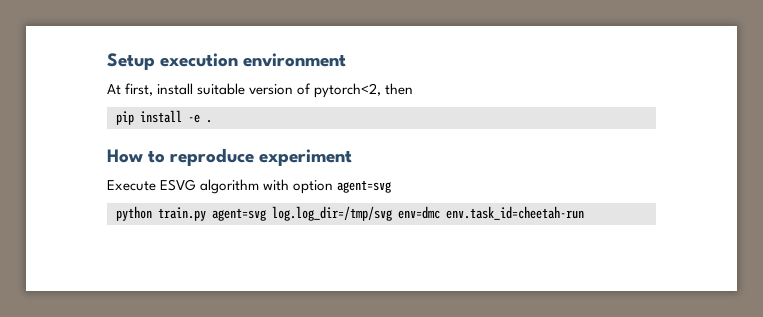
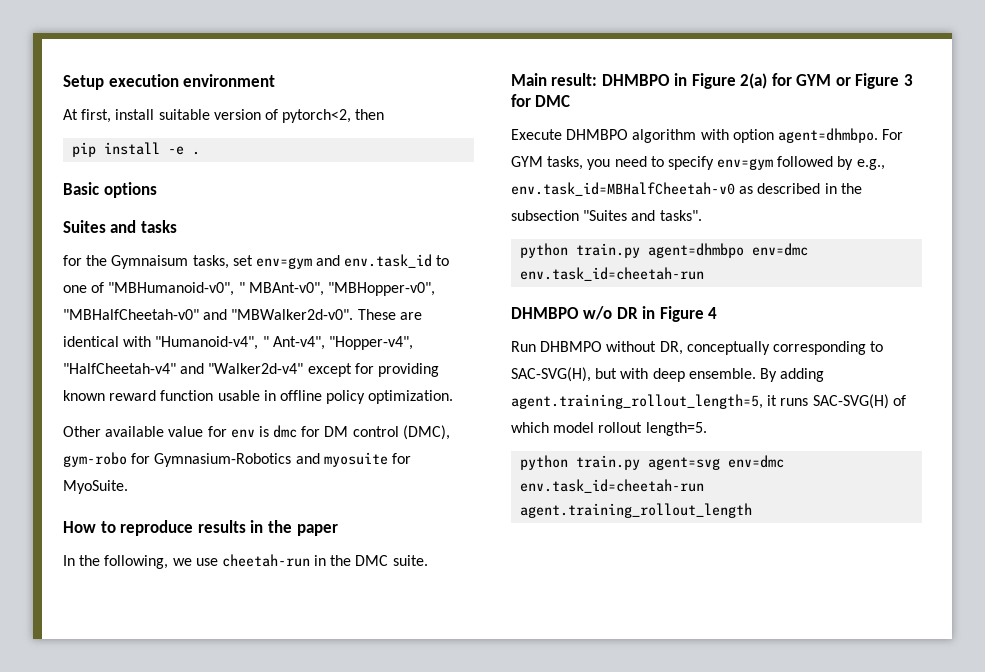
- How to reproduce experiment
+ Basic options
+ Suites and tasks
+ for the Gymnaisum tasks, set env=gym and env.task_id to one of "MBHumanoid-v0", " MBAnt-v0", "MBHopper-v0", "MBHalfCheetah-v0" and "MBWalker2d-v0". These are identical with "Humanoid-v4", " Ant-v4", "Hopper-v4", "HalfCheetah-v4" and "Walker2d-v4" except for providing known reward function usable in offline policy optimization.
+ Other available value for env is dmc for DM control (DMC), gym-robo for Gymnasium-Robotics and myosuite for MyoSuite.
+ How to reproduce results in the paper
+ In the following, we use cheetah-run in the DMC suite.
+ Main result: DHMBPO in Figure 2(a) for GYM or Figure 3 for DMC
- Execute ESVG algorithm with option agent=svg
+ Execute DHMBPO algorithm with option agent=dhmbpo. For GYM tasks, you need to specify env=gym followed by e.g., env.task_id=MBHalfCheetah-v0 as described in the subsection "Suites and tasks".
+ python train.py agent=dhmbpo env=dmc env.task_id=cheetah-run
+ DHMBPO w/o DR in Figure 4
+ Run DHBMPO without DR, conceptually corresponding to SAC-SVG(H), but with deep ensemble. By adding agent.training_rollout_length=5, it runs SAC-SVG(H) of which model rollout length=5.
- python train.py agent=svg log.log_dir=/tmp/svg env=dmc env.task_id=cheetah-run
+ python train.py agent=svg env=dmc env.task_id=cheetah-run agent.training_rollout_length

